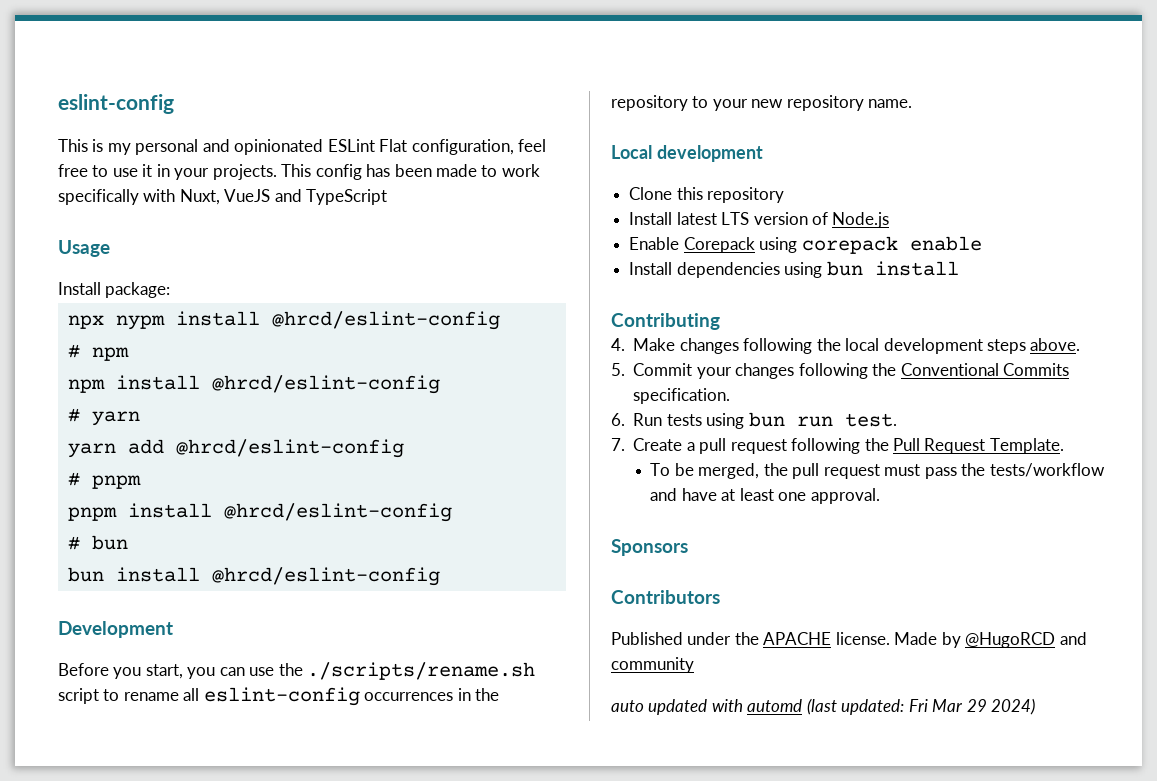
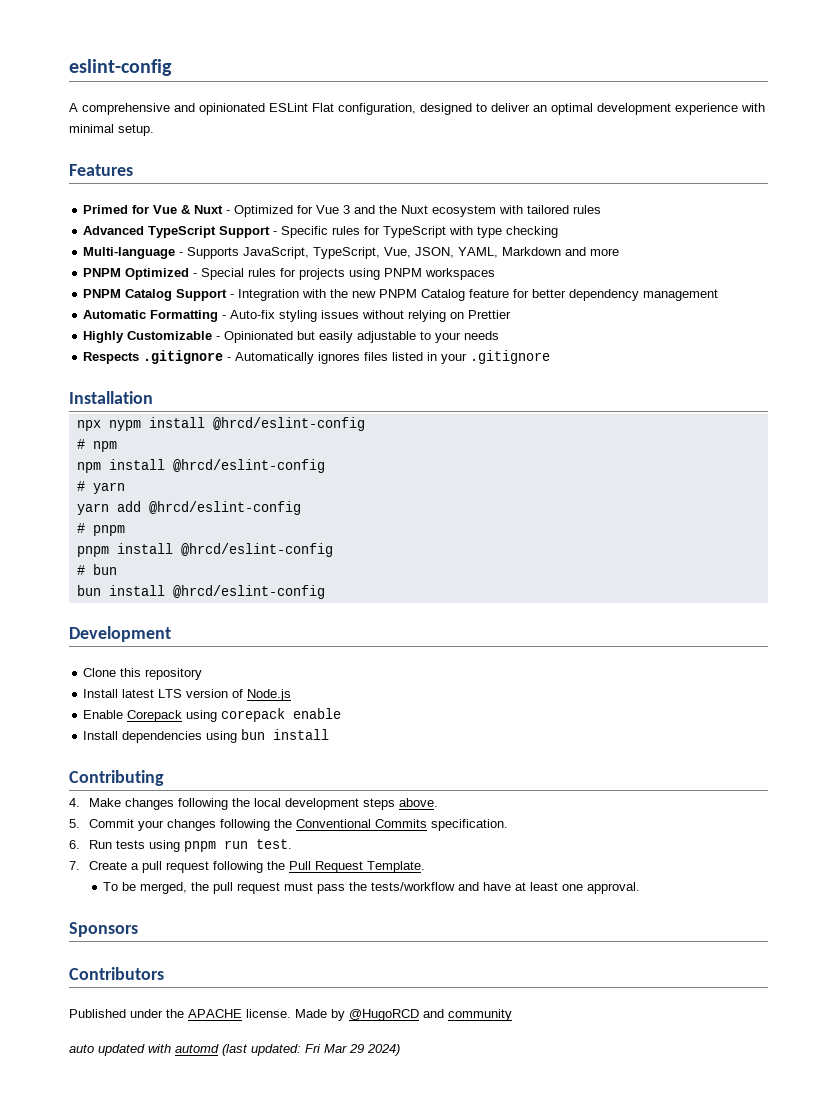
- This is my personal and opinionated ESLint Flat configuration, feel free to use it in your projects. This config has been made to work specifically with Nuxt, VueJS and TypeScript
- Usage
- Install package:
+ A comprehensive and opinionated ESLint Flat configuration, designed to deliver an optimal development experience with minimal setup.
+ Features
+ Primed for Vue & Nuxt - Optimized for Vue 3 and the Nuxt ecosystem with tailored rules
+ Advanced TypeScript Support - Specific rules for TypeScript with type checking
+ Multi-language - Supports JavaScript, TypeScript, Vue, JSON, YAML, Markdown and more
+ PNPM Optimized - Special rules for projects using PNPM workspaces
+ PNPM Catalog Support - Integration with the new PNPM Catalog feature for better dependency management
+ Automatic Formatting - Auto-fix styling issues without relying on Prettier
+ Highly Customizable - Opinionated but easily adjustable to your needs
+ Respects .gitignore - Automatically ignores files listed in your .gitignore
+ Installation
- Before you start, you can use the ./scripts/rename.sh script to rename all eslint-config occurrences in the repository to your new repository name.
- Local development
- 6. Run tests using bun run test.
+ 6. Run tests using pnpm run test.

